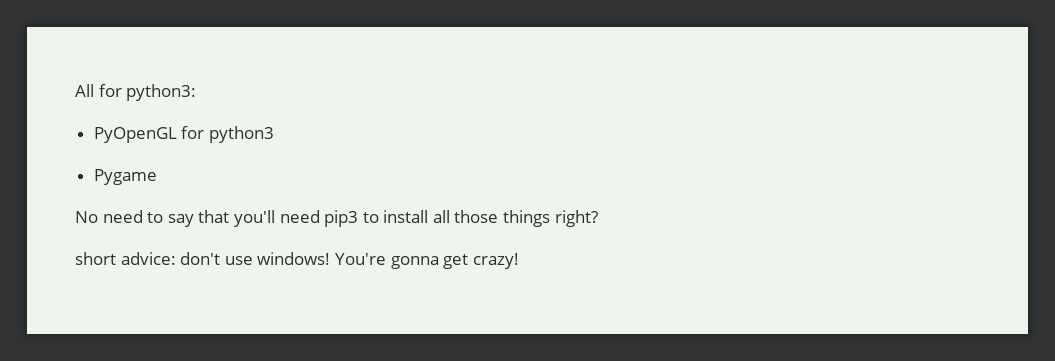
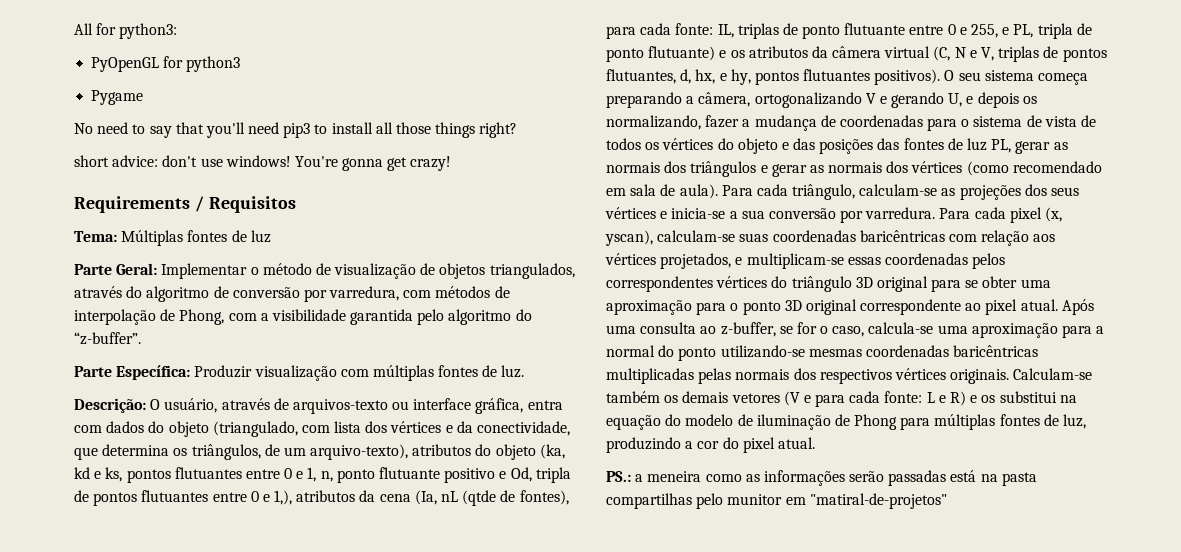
+ Requirements / Requisitos
+ Tema: Múltiplas fontes de luz
+ Parte Geral: Implementar o método de visualização de objetos triangulados, através do algoritmo de conversão por varredura, com métodos de interpolação de Phong, com a visibilidade garantida pelo algoritmo do “z-buffer”.
+ Parte Específica: Produzir visualização com múltiplas fontes de luz.
+ Descrição: O usuário, através de arquivos-texto ou interface gráfica, entra com dados do objeto (triangulado, com lista dos vértices e da conectividade, que determina os triângulos, de um arquivo-texto), atributos do objeto (ka, kd e ks, pontos flutuantes entre 0 e 1, n, ponto flutuante positivo e Od, tripla de pontos flutuantes entre 0 e 1,), atributos da cena (Ia, nL (qtde de fontes), para cada fonte: IL, triplas de ponto flutuante entre 0 e 255, e PL, tripla de ponto flutuante) e os atributos da câmera virtual (C, N e V, triplas de pontos flutuantes, d, hx, e hy, pontos flutuantes positivos). O seu sistema começa preparando a câmera, ortogonalizando V e gerando U, e depois os normalizando, fazer a mudança de coordenadas para o sistema de vista de todos os vértices do objeto e das posições das fontes de luz PL, gerar as normais dos triângulos e gerar as normais dos vértices (como recomendado em sala de aula). Para cada triângulo, calculam-se as projeções dos seus vértices e inicia-se a sua conversão por varredura. Para cada pixel (x, yscan), calculam-se suas coordenadas baricêntricas com relação aos vértices projetados, e multiplicam-se essas coordenadas pelos correspondentes vértices do triângulo 3D original para se obter uma aproximação para o ponto 3D original correspondente ao pixel atual. Após uma consulta ao z-buffer, se for o caso, calcula-se uma aproximação para a normal do ponto utilizando-se mesmas coordenadas baricêntricas multiplicadas pelas normais dos respectivos vértices originais. Calculam-se também os demais vetores (V e para cada fonte: L e R) e os substitui na equação do modelo de iluminação de Phong para múltiplas fontes de luz, produzindo a cor do pixel atual.
+ PS.: a meneira como as informações serão passadas está na pasta compartilhas pelo munitor em "matiral-de-projetos"

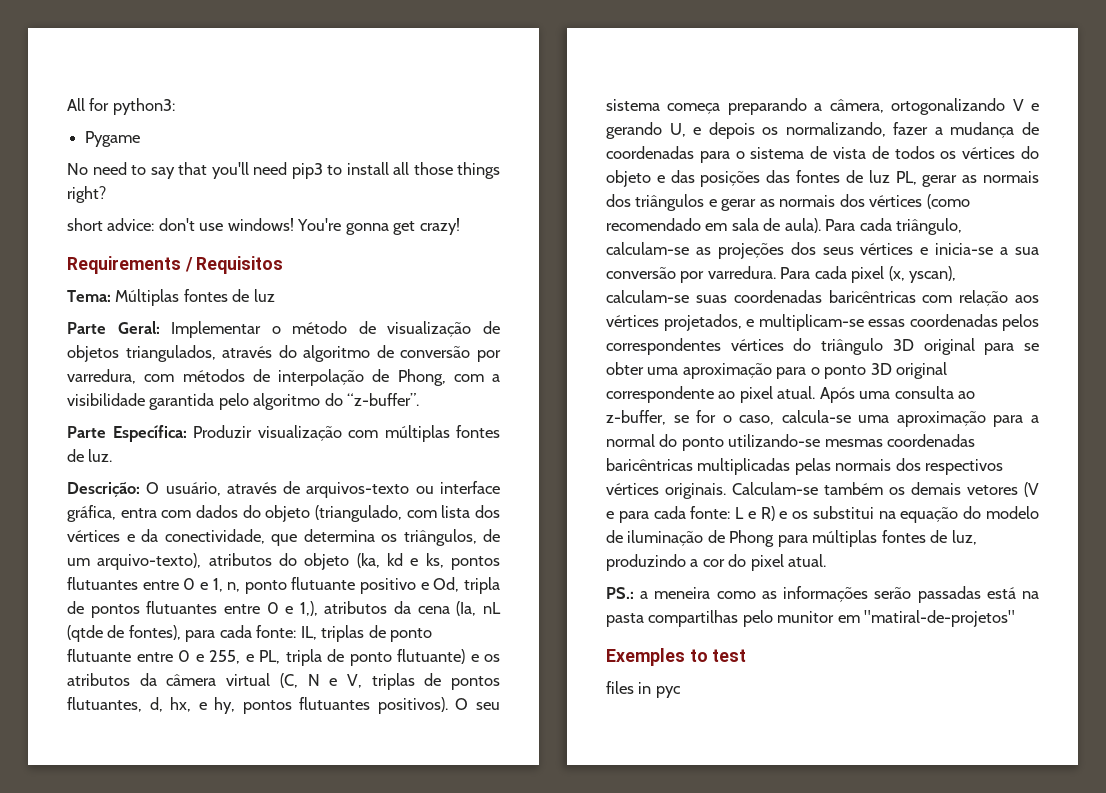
- PyOpenGL for python3
+ Exemples to test
+ files in pyc

